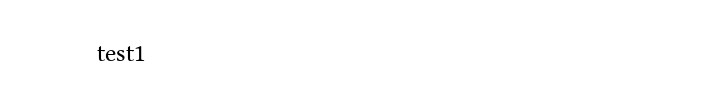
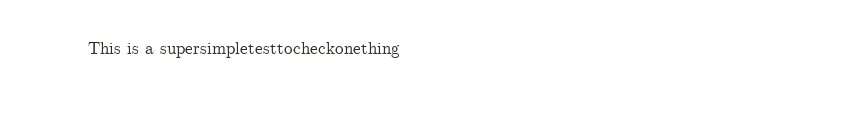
- test1
+ This is a supersimpletesttocheckonething

